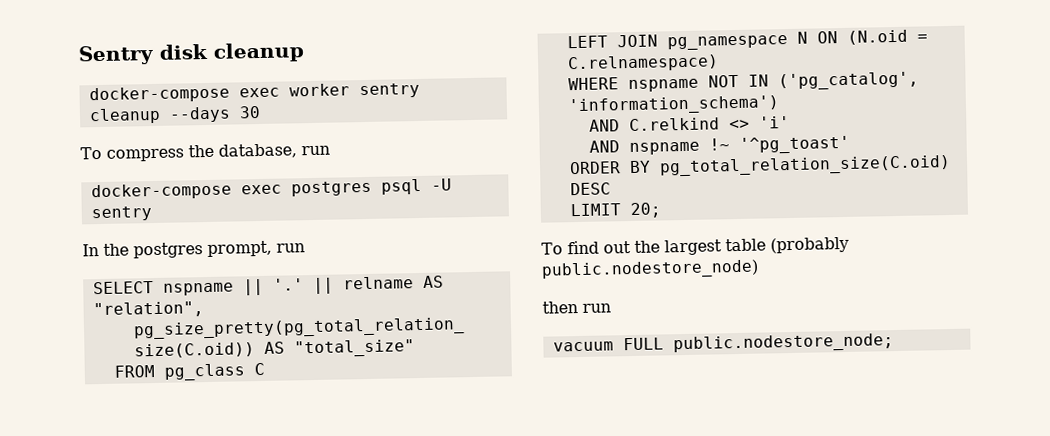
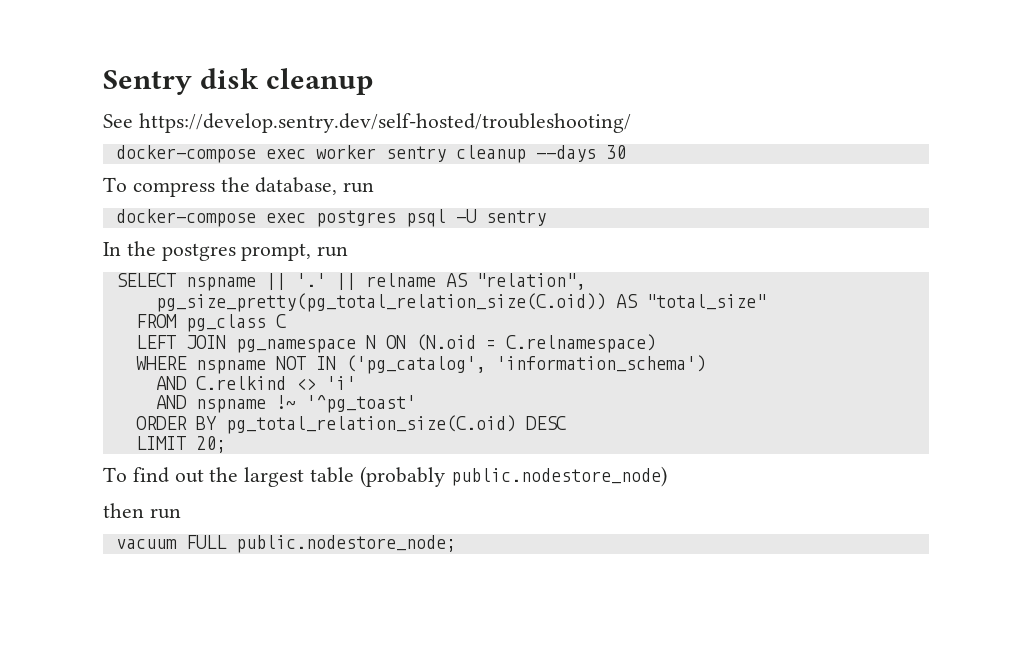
+ See https://develop.sentry.dev/self-hosted/troubleshooting/

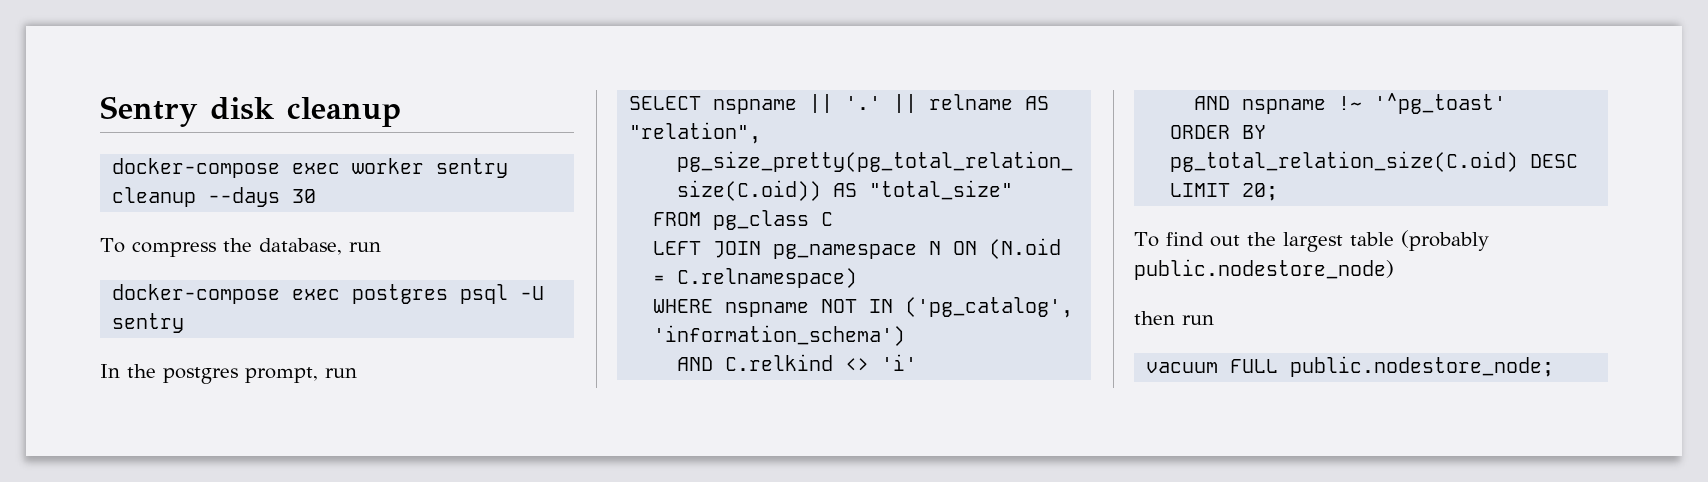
- See https://develop.sentry.dev/self-hosted/troubleshooting/

